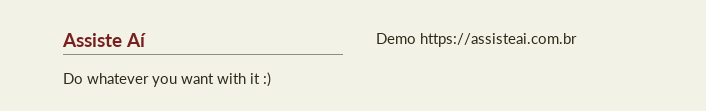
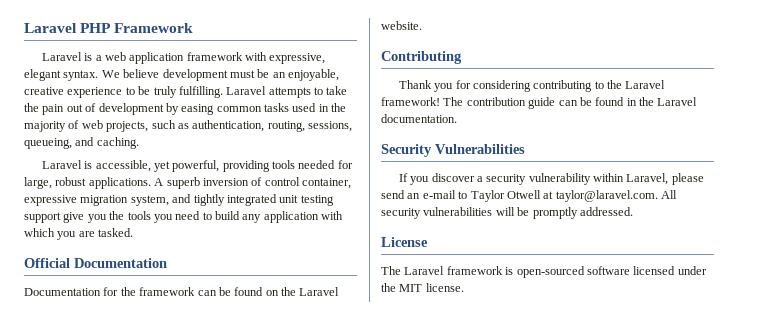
- Assiste Aí
- Do whatever you want with it :)
- Demo https://assisteai.com.br
+ Laravel PHP Framework
+ Laravel is a web application framework with expressive, elegant syntax. We believe development must be an enjoyable, creative experience to be truly fulfilling. Laravel attempts to take the pain out of development by easing common tasks used in the majority of web projects, such as authentication, routing, sessions, queueing, and caching.
+ Laravel is accessible, yet powerful, providing tools needed for large, robust applications. A superb inversion of control container, expressive migration system, and tightly integrated unit testing support give you the tools you need to build any application with which you are tasked.
+ Official Documentation
+ Documentation for the framework can be found on the Laravel website.
+ Contributing
+ Thank you for considering contributing to the Laravel framework! The contribution guide can be found in the Laravel documentation.
+ Security Vulnerabilities
+ If you discover a security vulnerability within Laravel, please send an e-mail to Taylor Otwell at taylor@laravel.com. All security vulnerabilities will be promptly addressed.
+ License
+ The Laravel framework is open-sourced software licensed under the MIT license.

